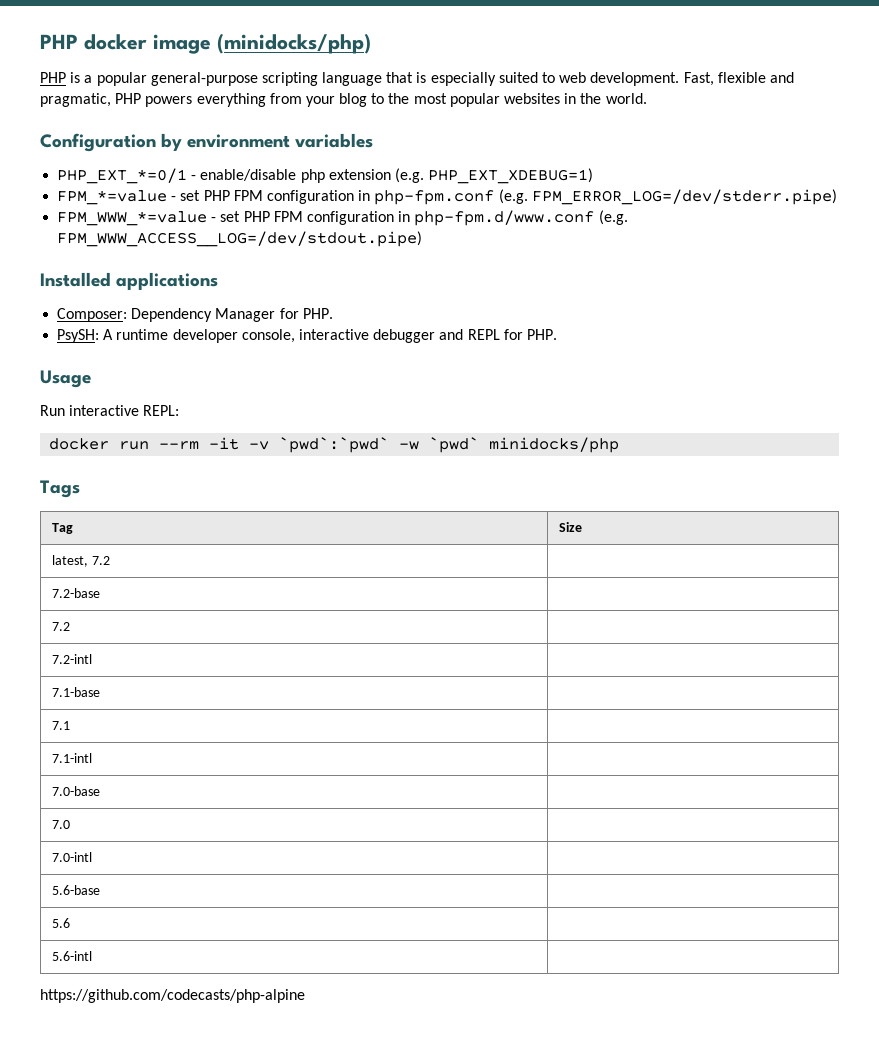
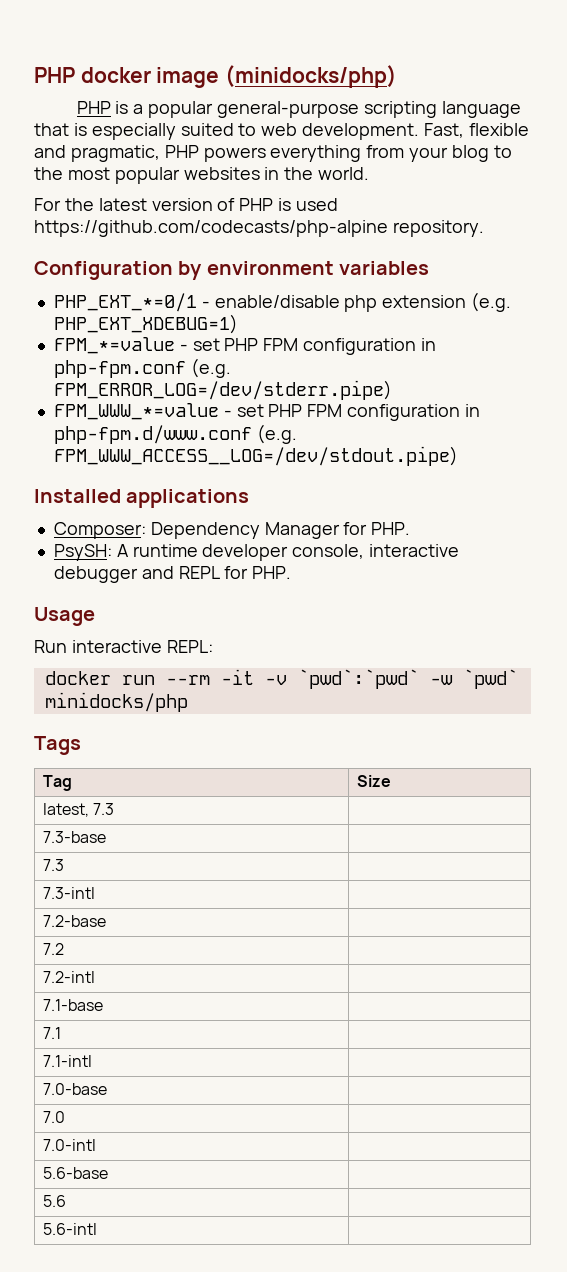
+ For the latest version of PHP is used https://github.com/codecasts/php-alpine repository.
- latest, 7.2 |
+ latest, 7.3 |
+ 7.3-base |
+ 7.3 |
+ 7.3-intl |
- https://github.com/codecasts/php-alpine

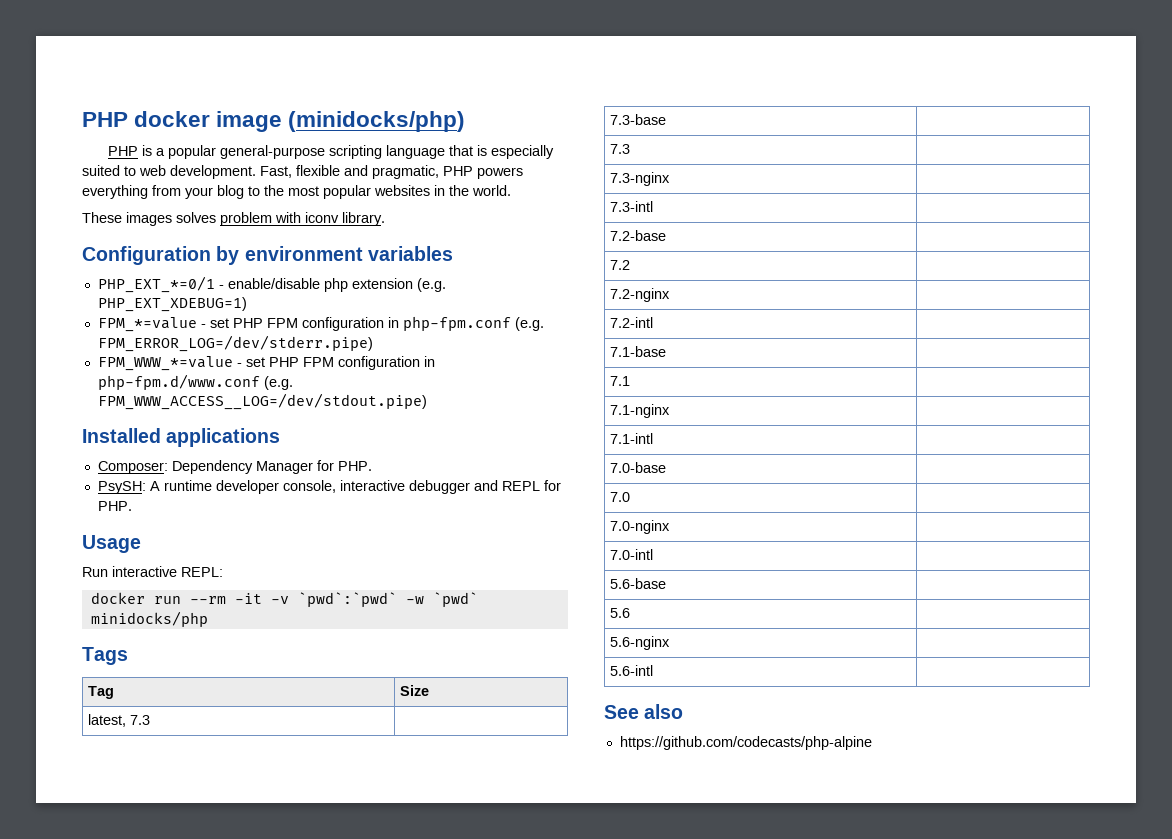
- For the latest version of PHP is used https://github.com/codecasts/php-alpine repository.
+ These images solves problem with iconv library.
+ 7.3-nginx |
+ 7.2-nginx |
+ 7.1-nginx |
+ 7.0-nginx |
+ 5.6-nginx |
+ See also
+ https://github.com/codecasts/php-alpine

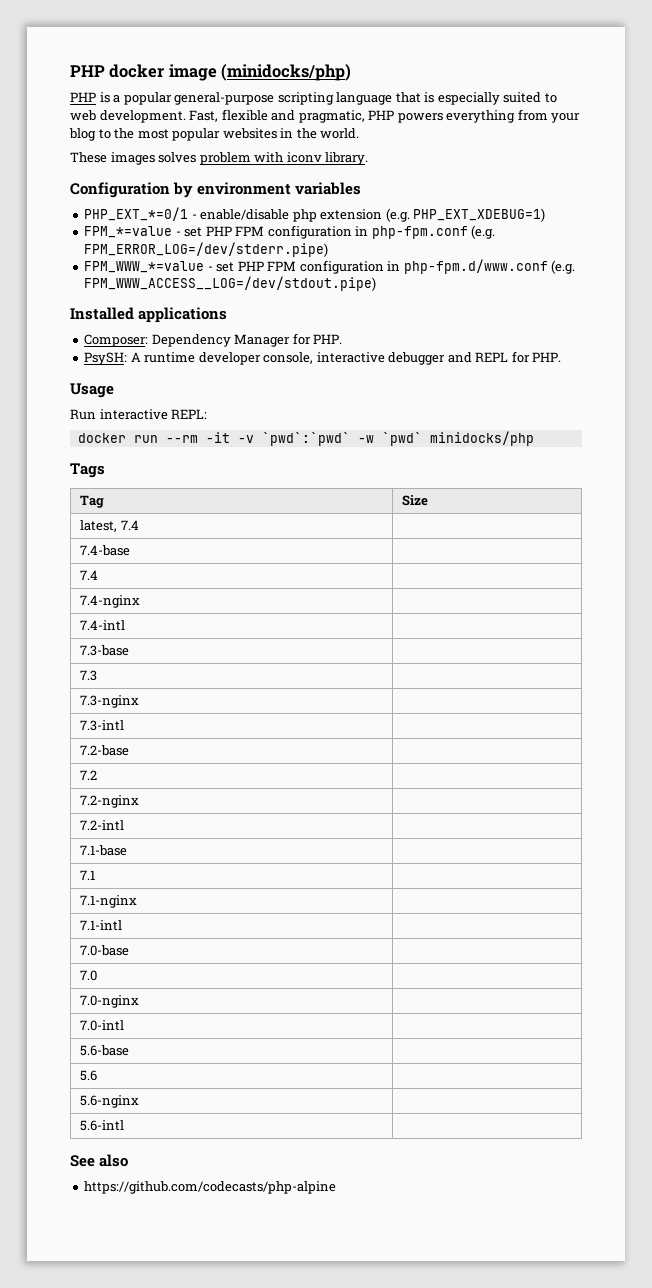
- latest, 7.3 |
+ latest, 7.4 |
+ 7.4-base |
+ 7.4 |
+ 7.4-nginx |
+ 7.4-intl |

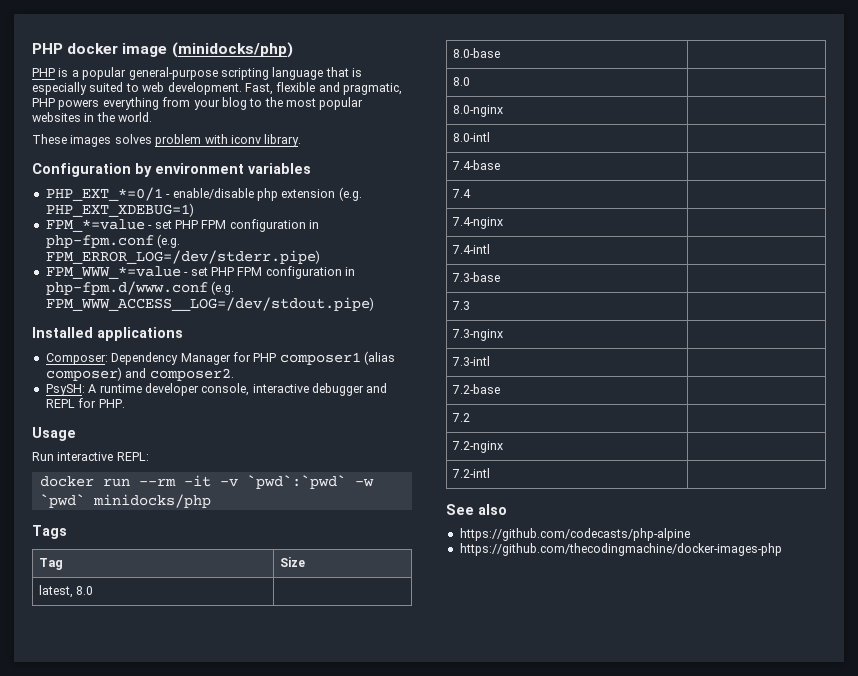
- Composer: Dependency Manager for PHP.
+ Composer: Dependency Manager for PHP composer1 (alias composer) and composer2.
- latest, 7.4 |
+ latest, 8.0 |
+ 8.0-base |
+ 8.0 |
+ 8.0-nginx |
+ 8.0-intl |
- 7.1-base |
- 7.1 |
- 7.1-nginx |
- 7.1-intl |
- 7.0-base |
- 7.0 |
- 7.0-nginx |
- 7.0-intl |
- 5.6-base |
- 5.6 |
- 5.6-nginx |
- 5.6-intl |
+ https://github.com/thecodingmachine/docker-images-php

